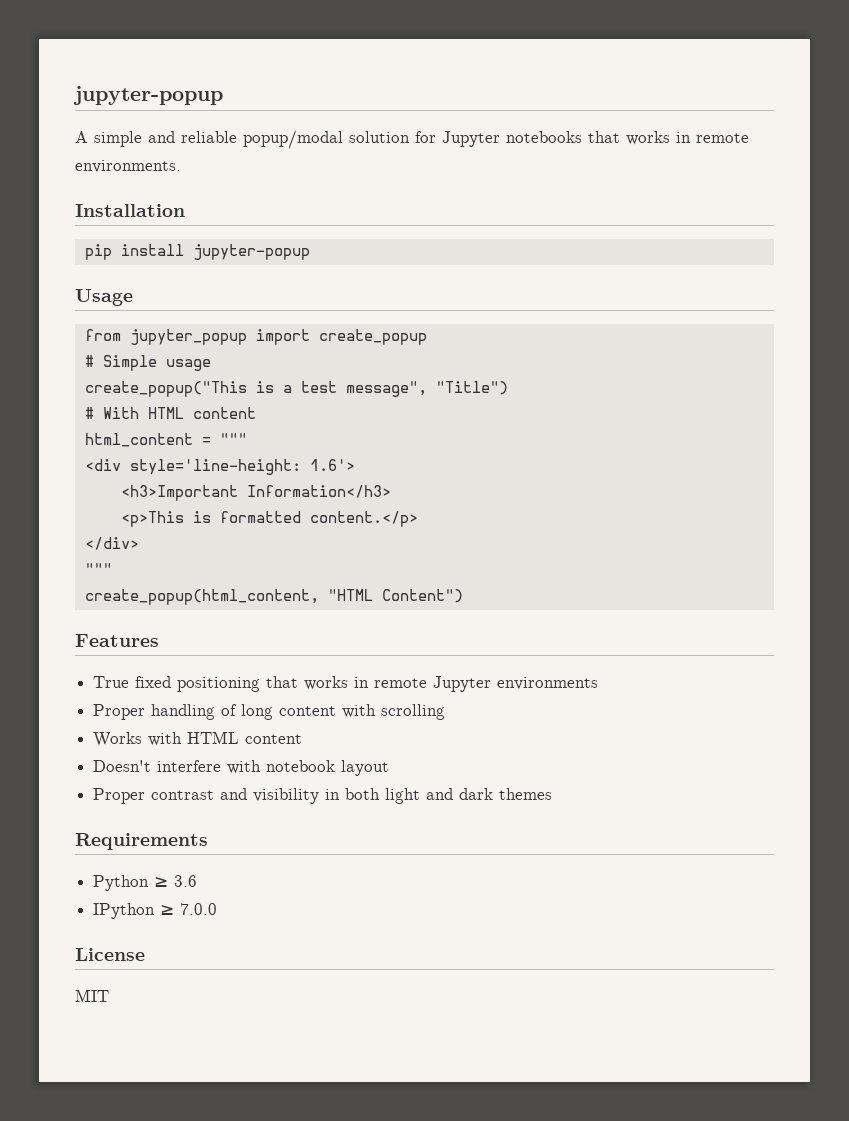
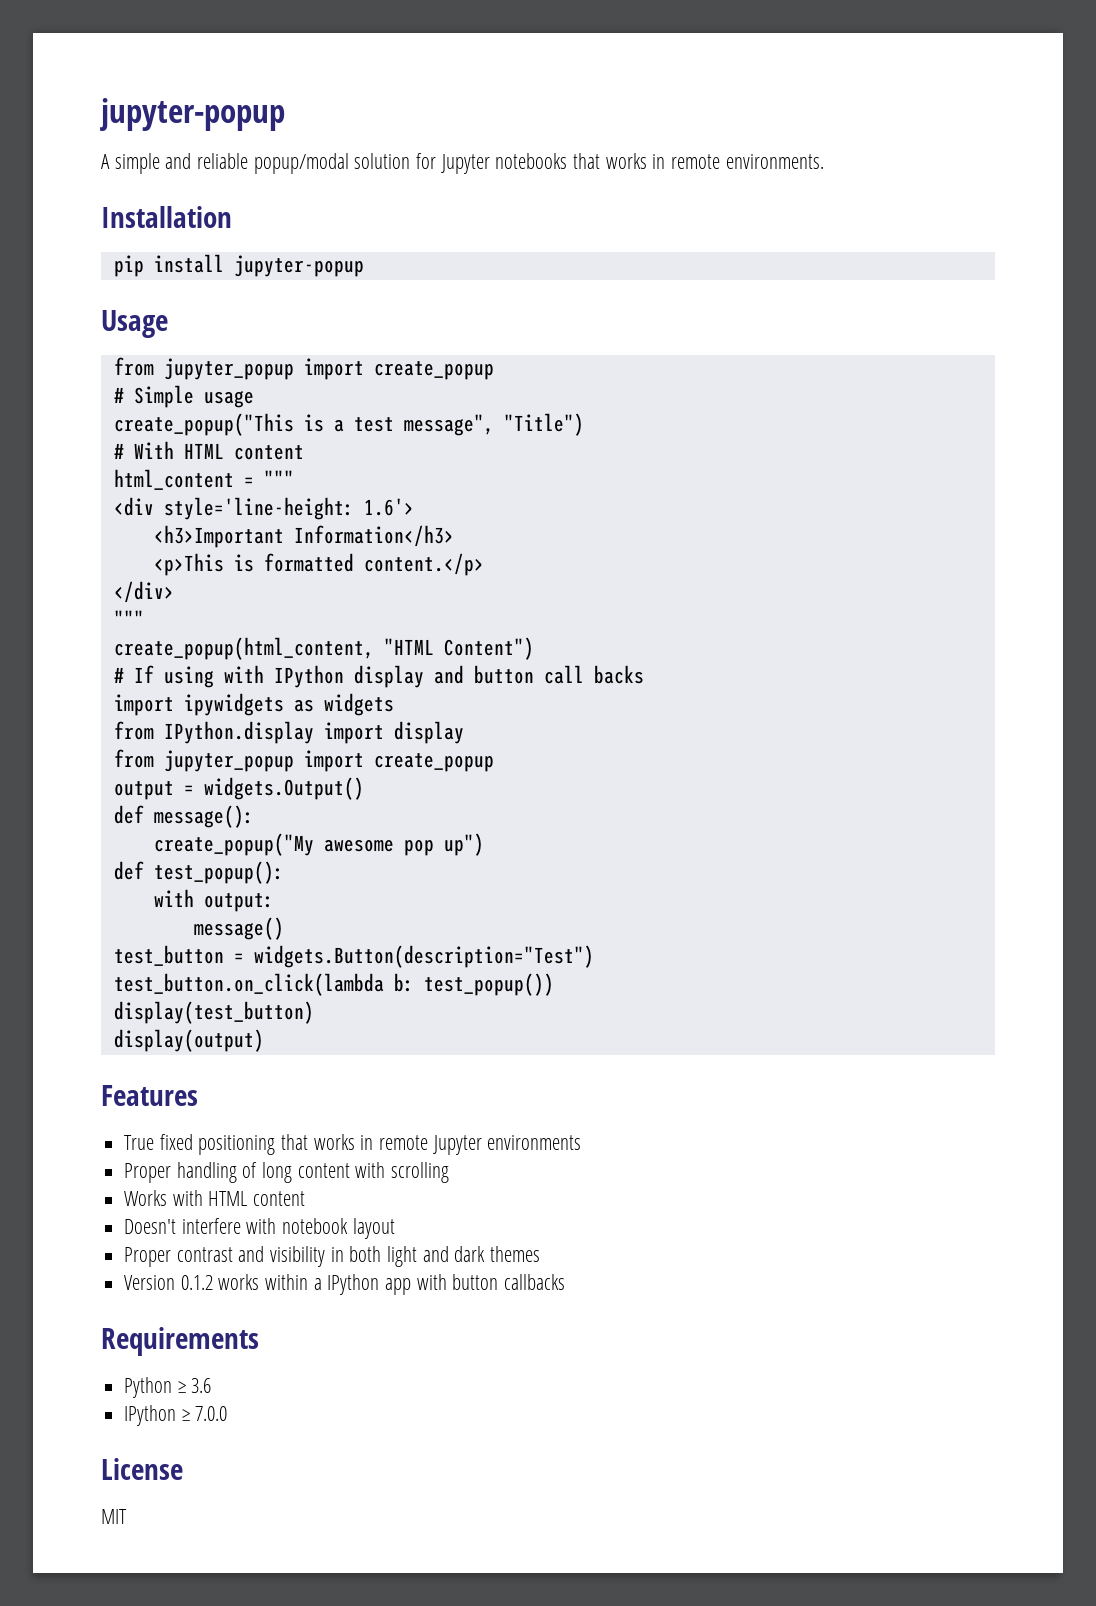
+ # If using with IPython display and button call backs
+ import ipywidgets as widgets
+ from IPython.display import display
+ from jupyter_popup import create_popup
+ output = widgets.Output()
+ def message():
+ create_popup("My awesome pop up")
+ def test_popup():
+ with output:
+ message()
+ test_button = widgets.Button(description="Test")
+ test_button.on_click(lambda b: test_popup())
+ display(test_button)
+ display(output)
+ Version 0.1.2 works within a IPython app with button callbacks

